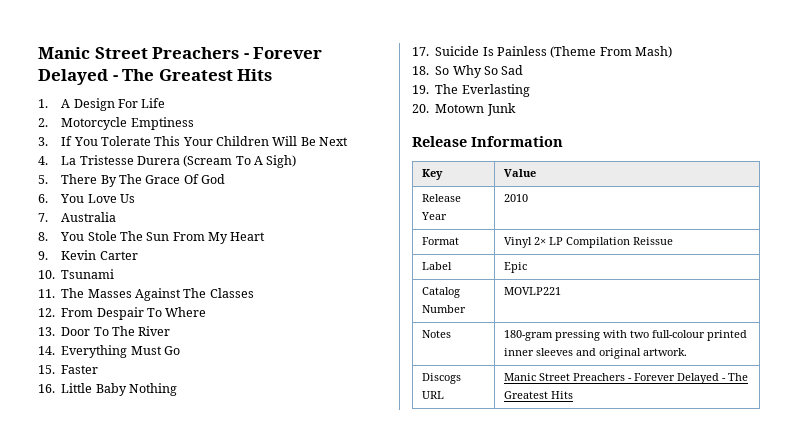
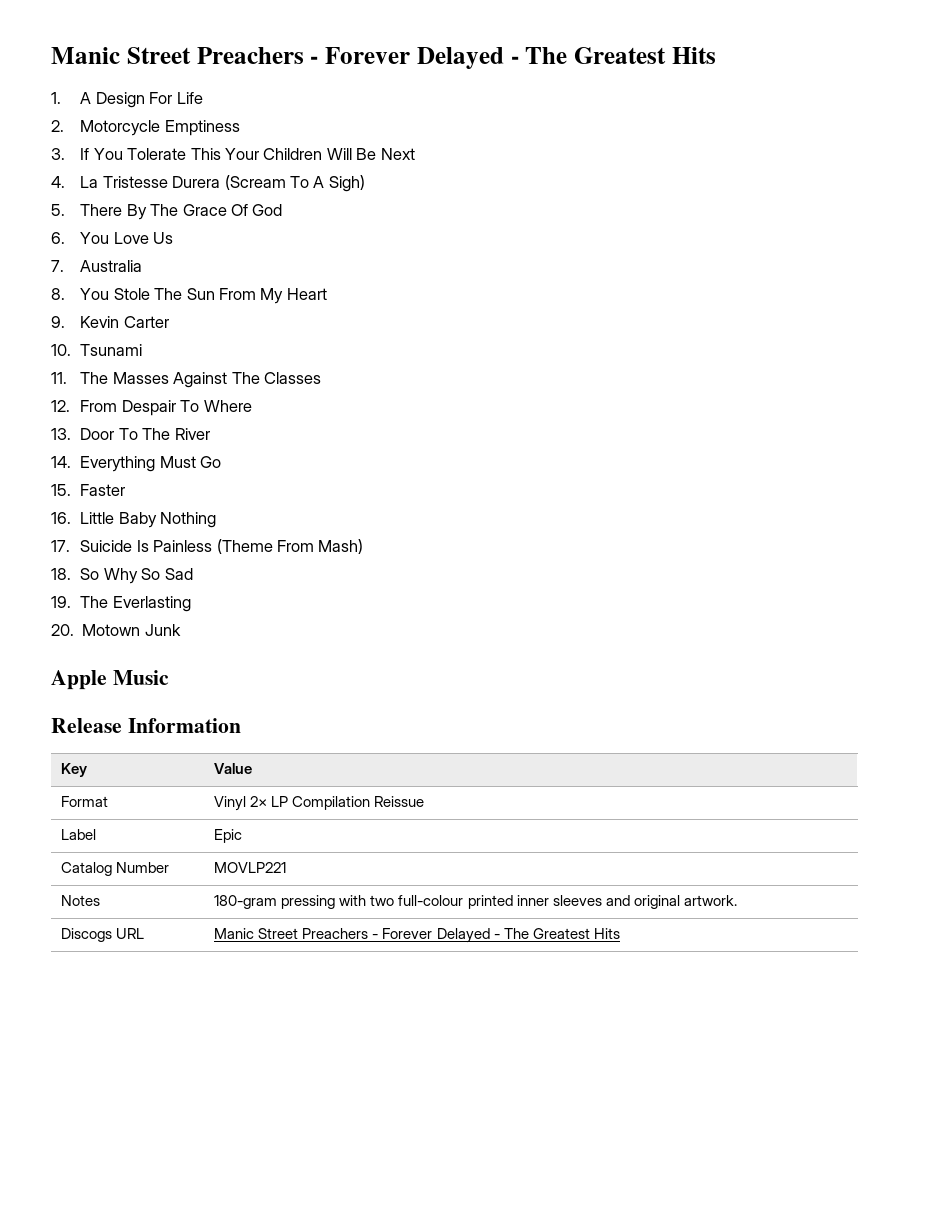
+ Apple Music
- Release Year | 2010

